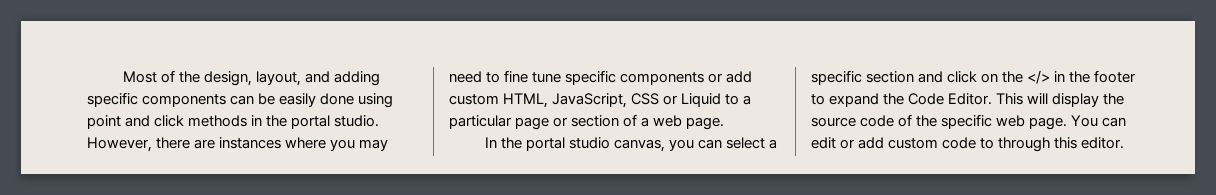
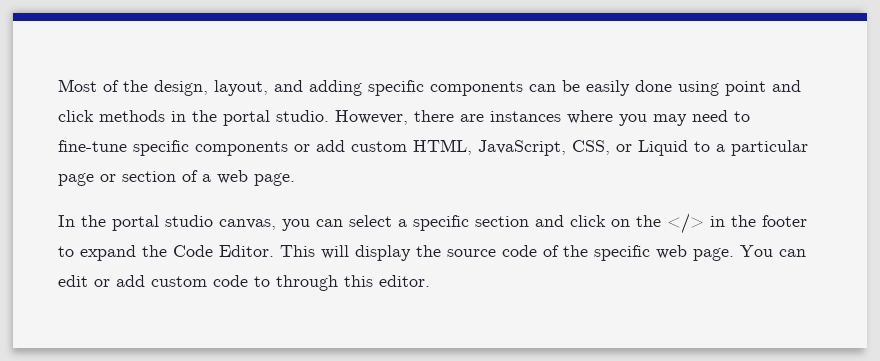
- However, there are instances where you may need to fine tune specific components or add custom HTML, JavaScript, CSS or Liquid to a particular page or section of a web page.
+ However, there are instances where you may need to fine-tune specific components or add custom HTML, JavaScript, CSS, or Liquid to a particular page or section of a web page.

